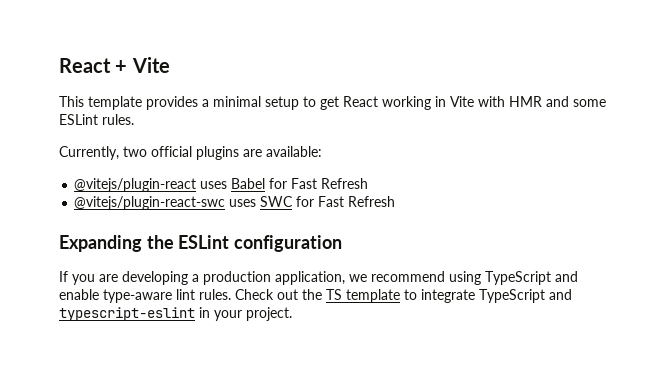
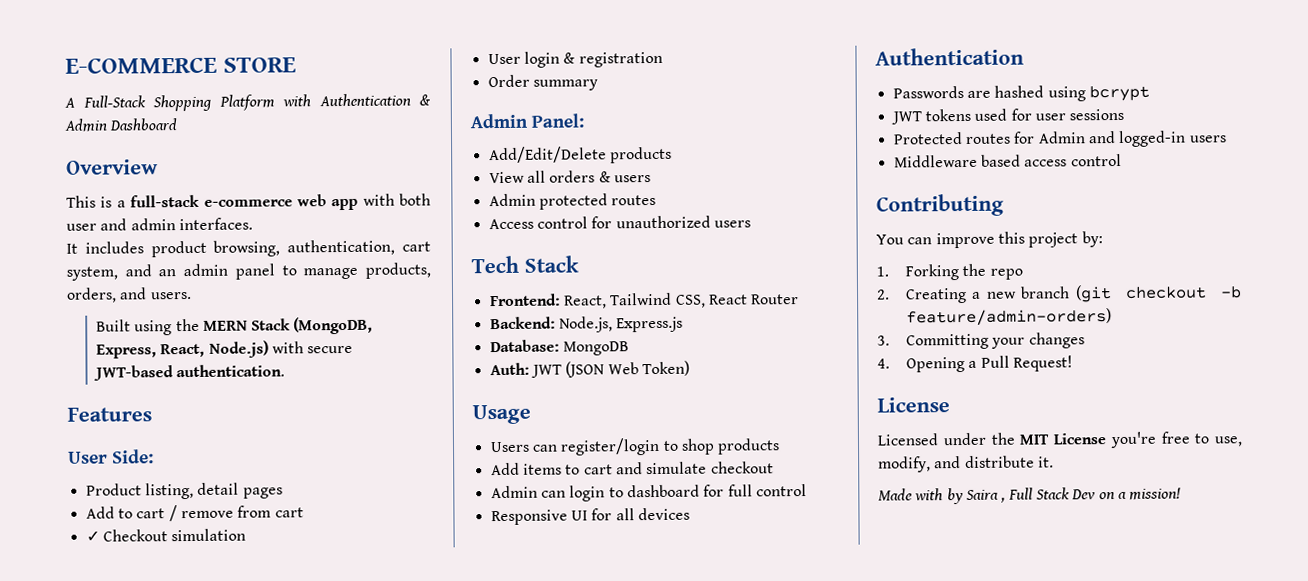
- React + Vite
- This template provides a minimal setup to get React working in Vite with HMR and some ESLint rules.
- Currently, two official plugins are available:
- @vitejs/plugin-react uses Babel for Fast Refresh
- @vitejs/plugin-react-swc uses SWC for Fast Refresh
- Expanding the ESLint configuration
- If you are developing a production application, we recommend using TypeScript and enable type-aware lint rules. Check out the TS template to integrate TypeScript and typescript-eslint in your project.
+ E-COMMERCE STORE
+ A Full-Stack Shopping Platform with Authentication & Admin Dashboard
+ Overview
+ This is a full-stack e-commerce web app with both user and admin interfaces.
+ It includes product browsing, authentication, cart system, and an admin panel to manage products, orders, and users.
+ Built using the MERN Stack (MongoDB, Express, React, Node.js) with secure JWT-based authentication.
+ Features
+ User Side:
+ Product listing, detail pages
+ Add to cart / remove from cart
+ ✓ Checkout simulation
+ User login & registration
+ Order summary
+ Admin Panel:
+ Add/Edit/Delete products
+ View all orders & users
+ Admin protected routes
+ Access control for unauthorized users
+ Tech Stack
+ Frontend: React, Tailwind CSS, React Router
+ Backend: Node.js, Express.js
+ Database: MongoDB
+ Auth: JWT (JSON Web Token)
+ Usage
+ Users can register/login to shop products
+ Add items to cart and simulate checkout
+ Admin can login to dashboard for full control
+ Responsive UI for all devices
+ Authentication
+ Passwords are hashed using bcrypt
+ JWT tokens used for user sessions
+ Protected routes for Admin and logged-in users
+ Middleware based access control
+ Contributing
+ You can improve this project by:
+ 1. Forking the repo
+ 2. Creating a new branch (git checkout -b feature/admin-orders)
+ 3. Committing your changes
+ 4. Opening a Pull Request!
+ License
+ Licensed under the MIT License you're free to use, modify, and distribute it.
+ Made with by Saira , Full Stack Dev on a mission!

